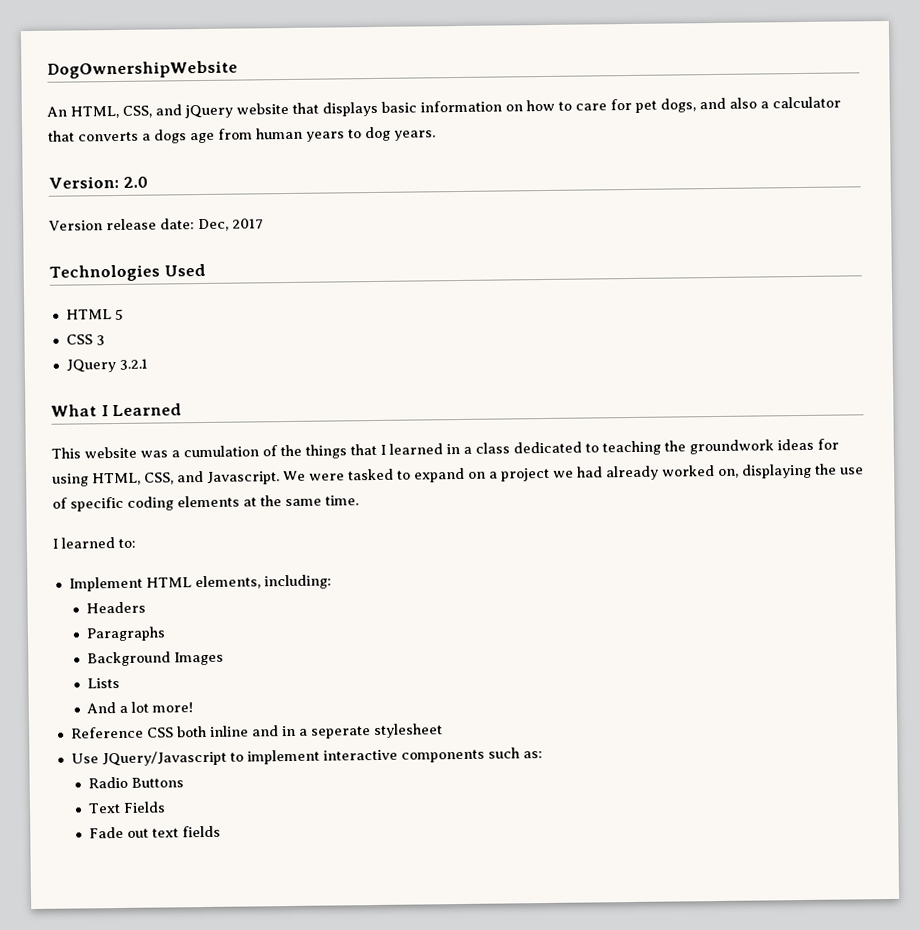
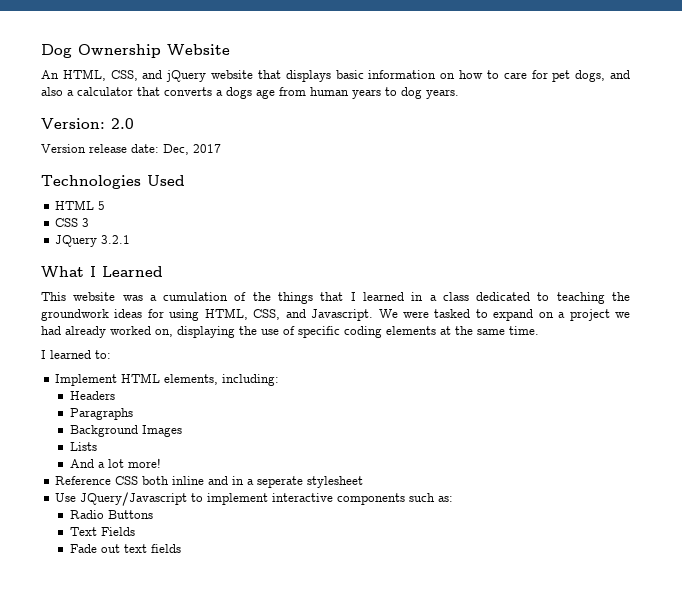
- DogOwnershipWebsite
+ Dog Ownership Website

